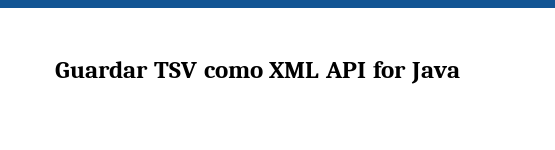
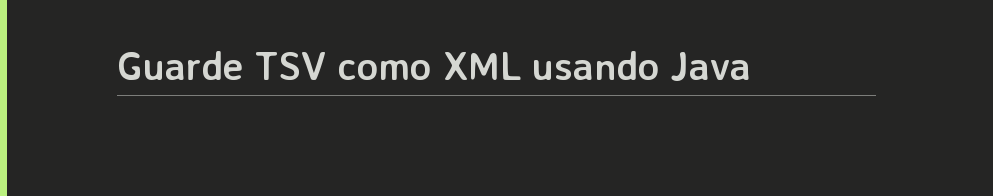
- Guardar TSV como XML API for Java
+ Guarde TSV como XML usando Java

